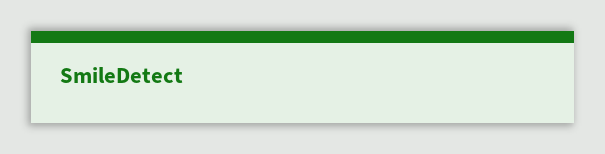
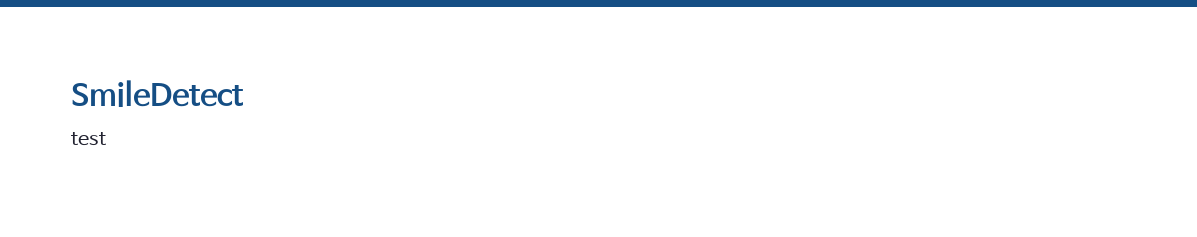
+ test

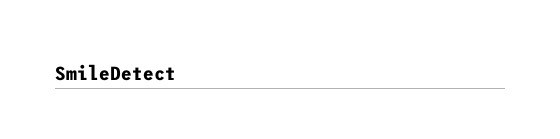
- test

